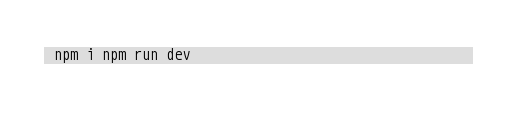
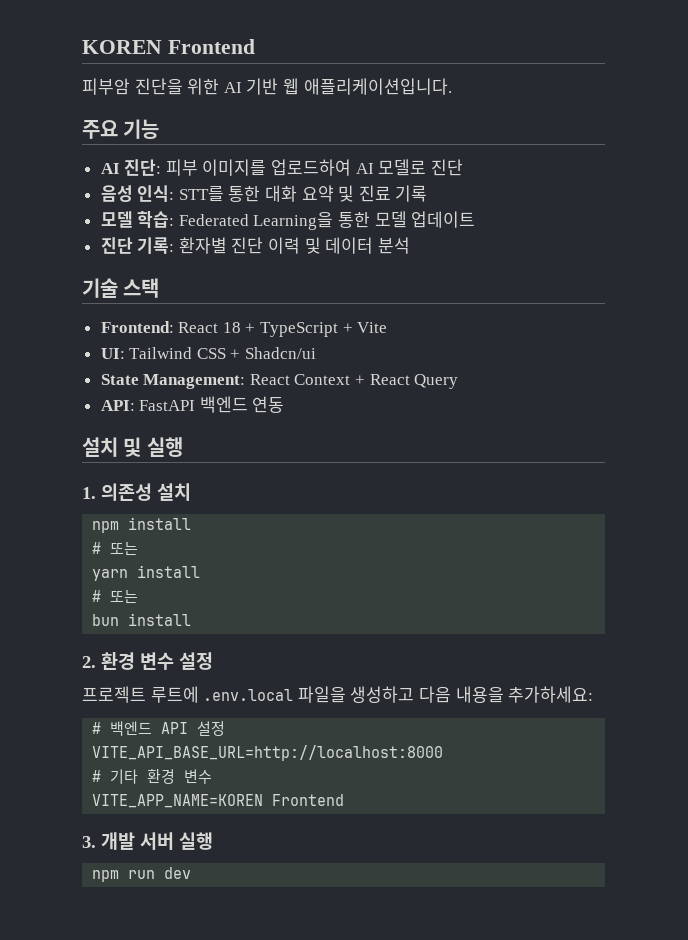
- npm i npm run dev
+ KOREN Frontend
+ 피부암 진단을 위한 AI 기반 웹 애플리케이션입니다.
+ 주요 기능
+ AI 진단: 피부 이미지를 업로드하여 AI 모델로 진단
+ 음성 인식: STT를 통한 대화 요약 및 진료 기록
+ 모델 학습: Federated Learning을 통한 모델 업데이트
+ 진단 기록: 환자별 진단 이력 및 데이터 분석
+ 기술 스택
+ Frontend: React 18 + TypeScript + Vite
+ UI: Tailwind CSS + Shadcn/ui
+ State Management: React Context + React Query
+ API: FastAPI 백엔드 연동
+ 설치 및 실행
+ 1. 의존성 설치
+ npm install
+ # 또는
+ yarn install
+ # 또는
+ bun install
+ 2. 환경 변수 설정
+ 프로젝트 루트에 .env.local 파일을 생성하고 다음 내용을 추가하세요:
+ # 백엔드 API 설정
+ VITE_API_BASE_URL=http://localhost:8000
+ # 기타 환경 변수
+ VITE_APP_NAME=KOREN Frontend
+ 3. 개발 서버 실행
+ npm run dev

